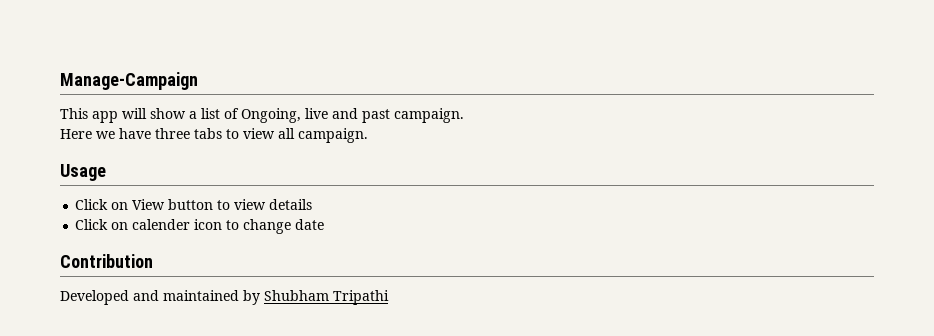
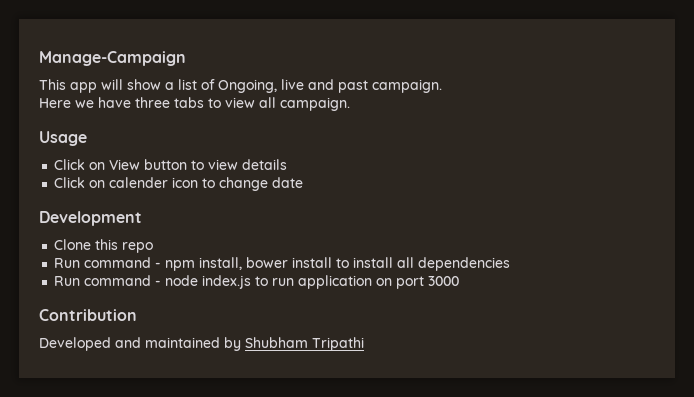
+ Development
+ Clone this repo
+ Run command - npm install, bower install to install all dependencies
+ Run command - node index.js to run application on port 3000

